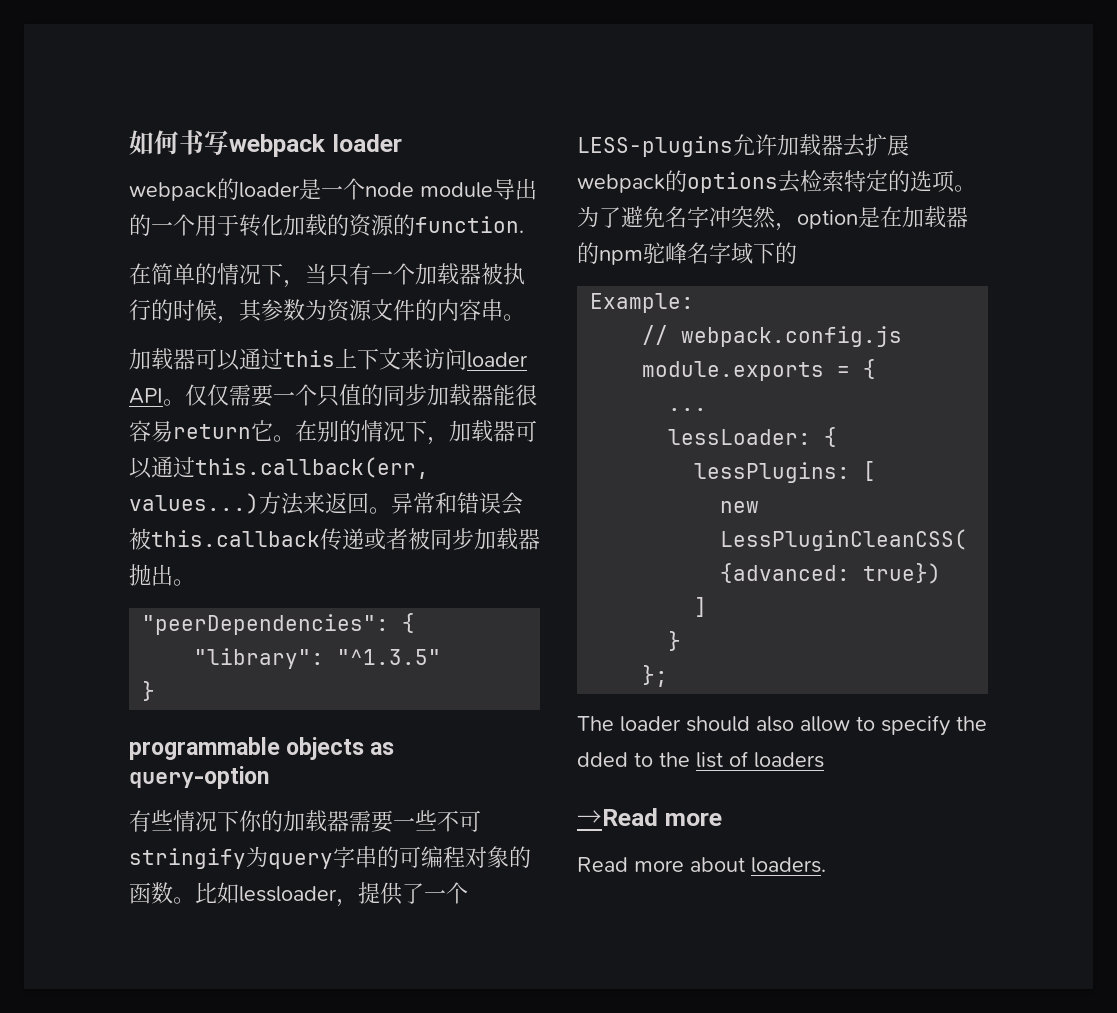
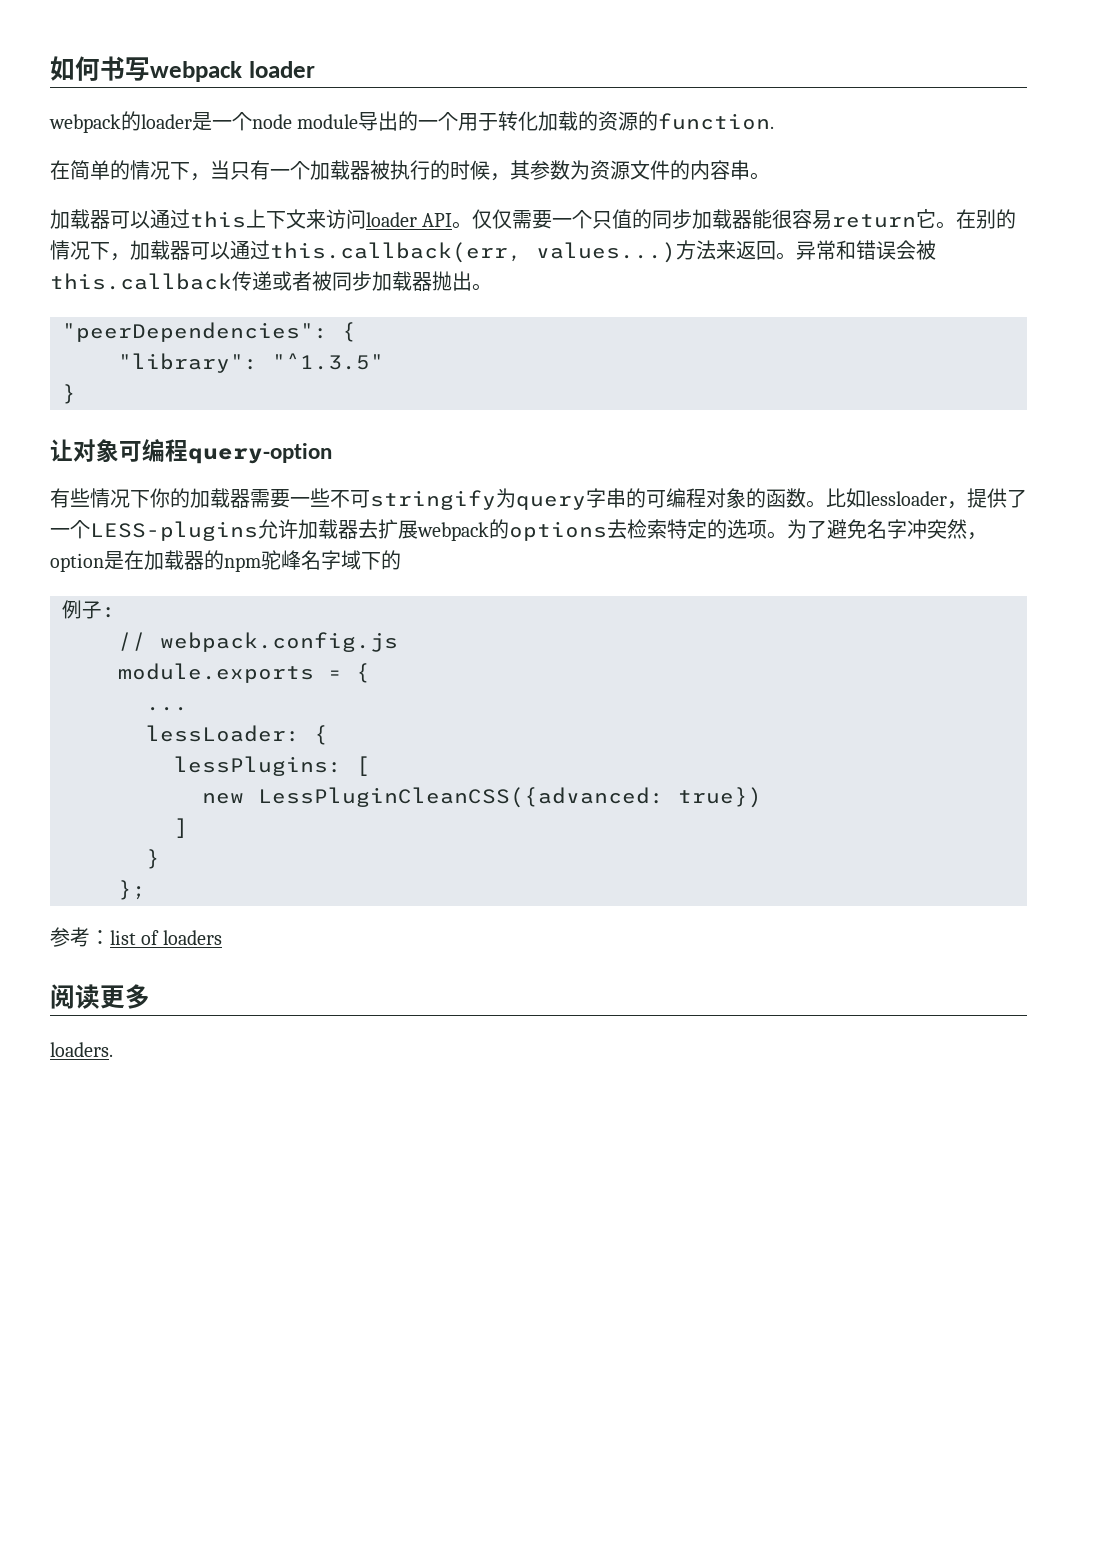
- programmable objects as query-option
+ 让对象可编程query-option
- Example:
+ 例子:
- The loader should also allow to specify the dded to the list of loaders
- →Read more
- Read more about loaders.
+ 参考：list of loaders
+ 阅读更多
+ loaders.

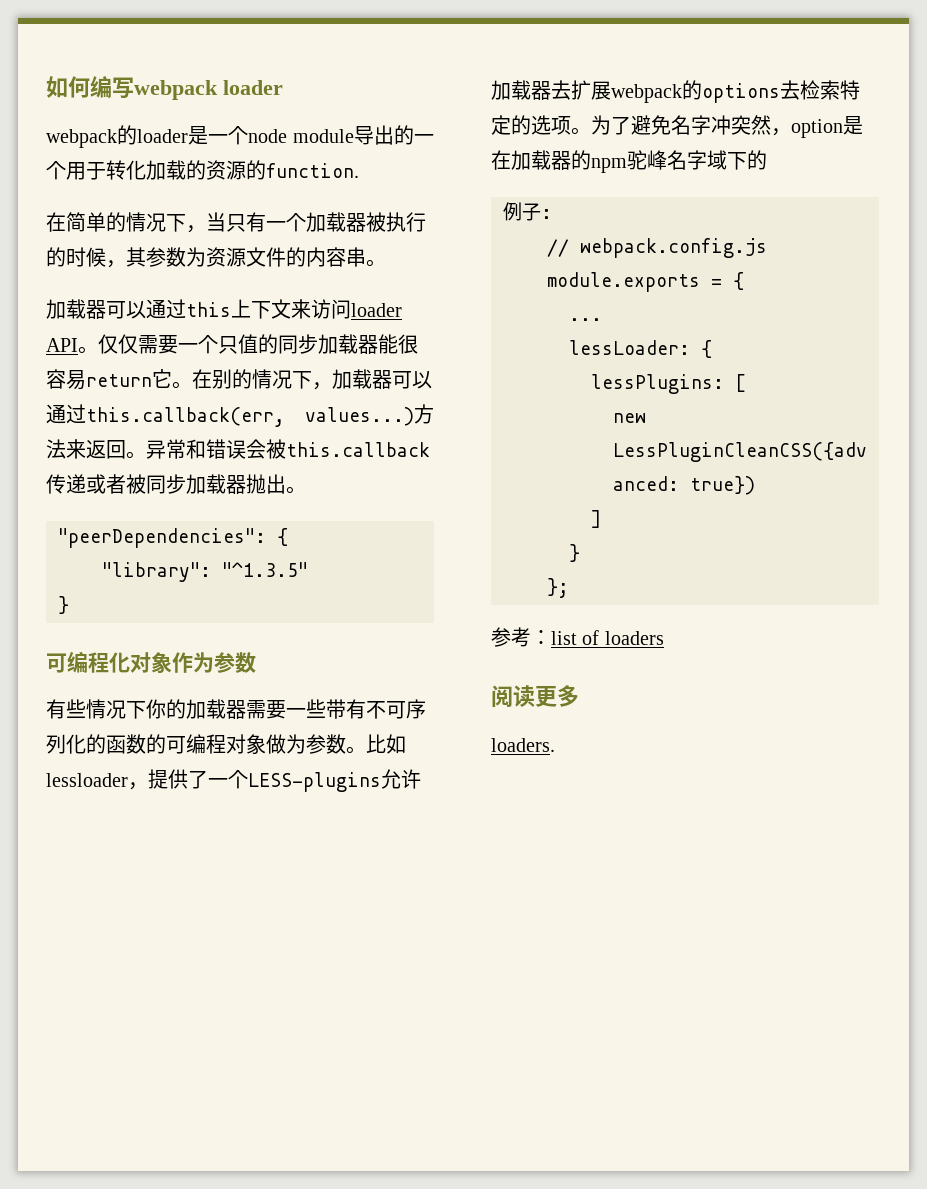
- 如何书写webpack loader
+ 如何编写webpack loader
- 让对象可编程query-option
+ 可编程化对象作为参数
- 有些情况下你的加载器需要一些不可stringify为query字串的可编程对象的函数。
+ 有些情况下你的加载器需要一些带有不可序列化的函数的可编程对象做为参数。

